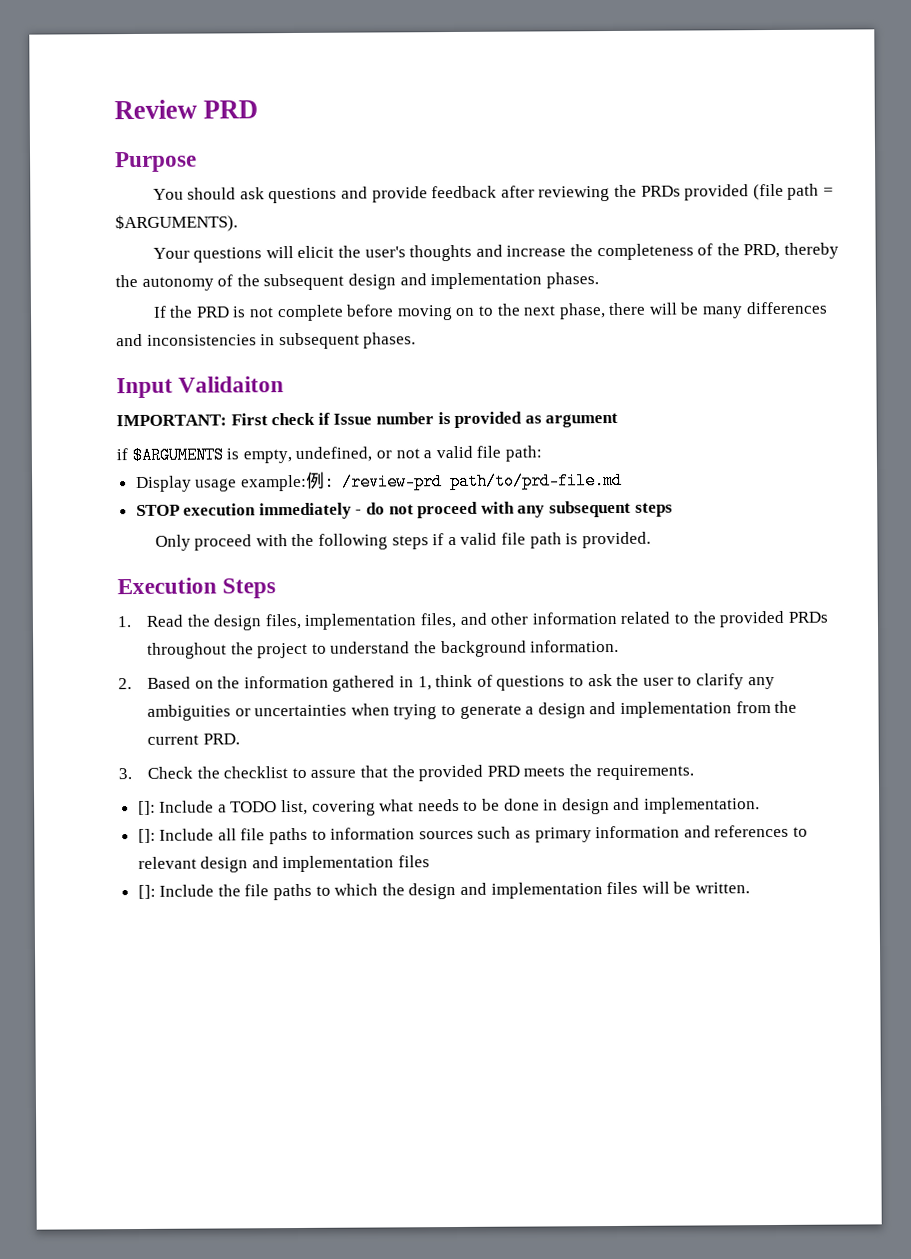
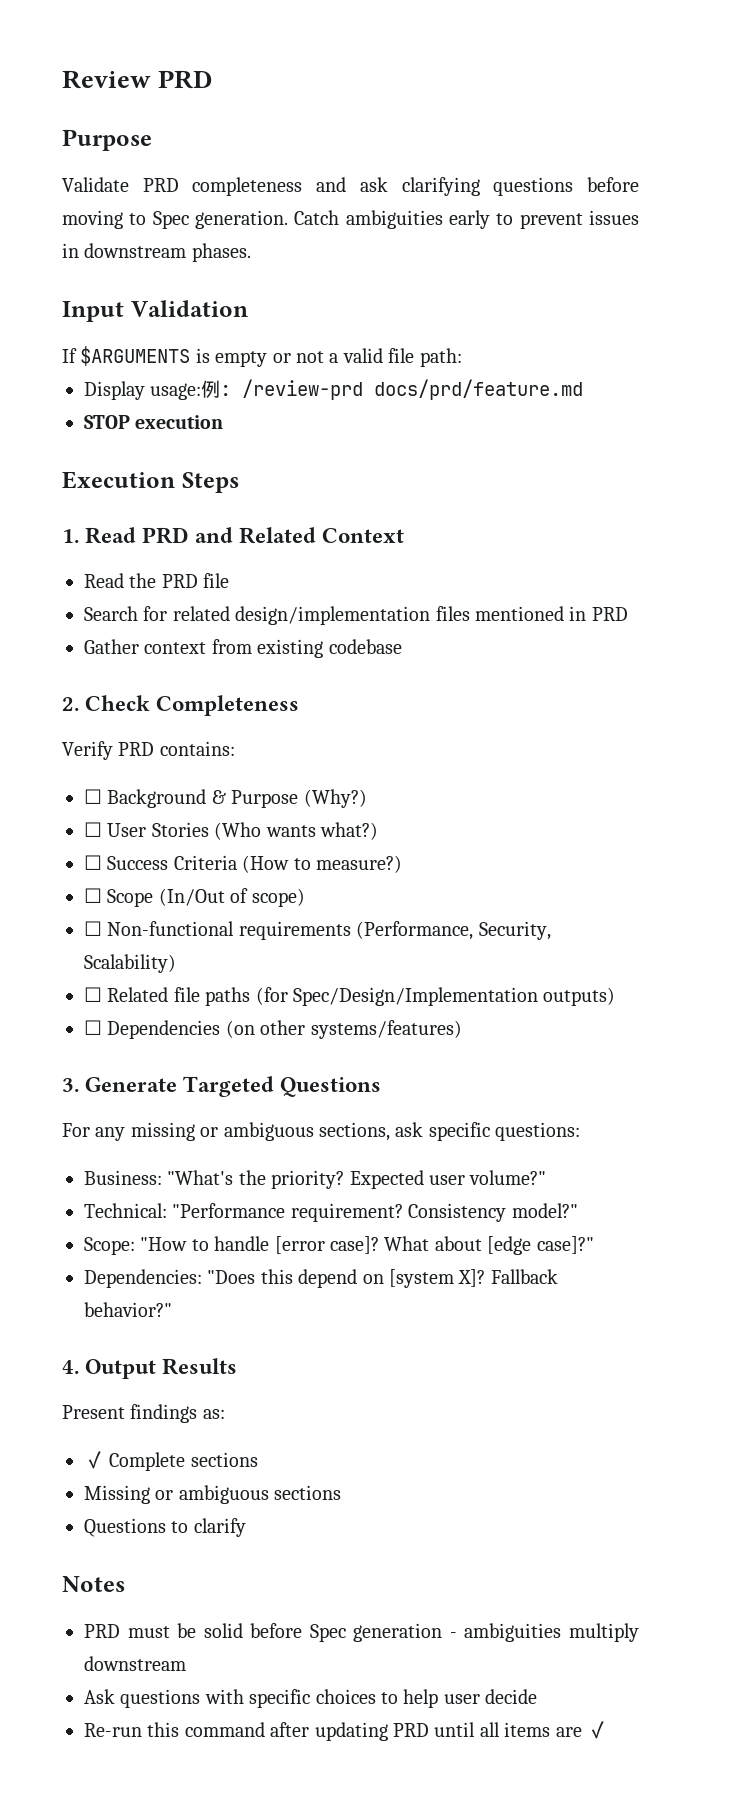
- You should ask questions and provide feedback after reviewing the PRDs provided (file path = $ARGUMENTS).
- Your questions will elicit the user's thoughts and increase the completeness of the PRD, thereby the autonomy of the subsequent design and implementation phases.
- If the PRD is not complete before moving on to the next phase, there will be many differences and inconsistencies in subsequent phases.
- Input Validaiton
- IMPORTANT: First check if Issue number is provided as argument
- if $ARGUMENTS is empty, undefined, or not a valid file path:
+ Validate PRD completeness and ask clarifying questions before moving to Spec generation. Catch ambiguities early to prevent issues in downstream phases.
+ Input Validation
+ If $ARGUMENTS is empty or not a valid file path:
- Display usage example:例: /review-prd path/to/prd-file.md
+ Display usage:例: /review-prd docs/prd/feature.md
- STOP execution immediately - do not proceed with any subsequent steps
- Only proceed with the following steps if a valid file path is provided.
+ STOP execution
  Execution Steps
- 1. Read the design files, implementation files, and other information related to the provided PRDs throughout the project to understand the background information.
- 2. Based on the information gathered in 1, think of questions to ask the user to clarify any ambiguities or uncertainties when trying to generate a design and implementation from the current PRD.
- 3. Check the checklist to assure that the provided PRD meets the requirements.
- []: Include a TODO list, covering what needs to be done in design and implementation.
- []: Include all file paths to information sources such as primary information and references to relevant design and implementation files
- []: Include the file paths to which the design and implementation files will be written.
+ 1. Read PRD and Related Context
+ Read the PRD file
+ Search for related design/implementation files mentioned in PRD
+ Gather context from existing codebase
+ 2. Check Completeness
+ Verify PRD contains:
+ ☐ Background & Purpose (Why?)
+ ☐ User Stories (Who wants what?)
+ ☐ Success Criteria (How to measure?)
+ ☐ Scope (In/Out of scope)
+ ☐ Non-functional requirements (Performance, Security, Scalability)
+ ☐ Related file paths (for Spec/Design/Implementation outputs)
+ ☐ Dependencies (on other systems/features)
+ 3. Generate Targeted Questions
+ For any missing or ambiguous sections, ask specific questions:
+ Business: "What's the priority? Expected user volume?"
+ Technical: "Performance requirement? Consistency model?"
+ Scope: "How to handle [error case]? What about [edge case]?"
+ Dependencies: "Does this depend on [system X]? Fallback behavior?"
+ 4. Output Results
+ Present findings as:
+ ✓ Complete sections
+ Missing or ambiguous sections
+ Questions to clarify
+ Notes
+ PRD must be solid before Spec generation - ambiguities multiply downstream
+ Ask questions with specific choices to help user decide
+ Re-run this command after updating PRD until all items are ✓

